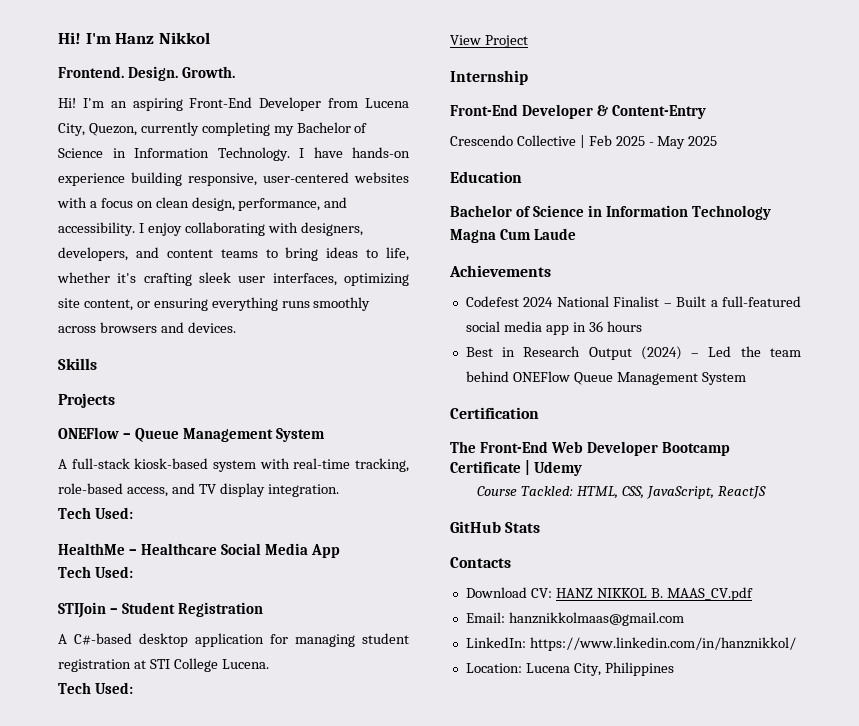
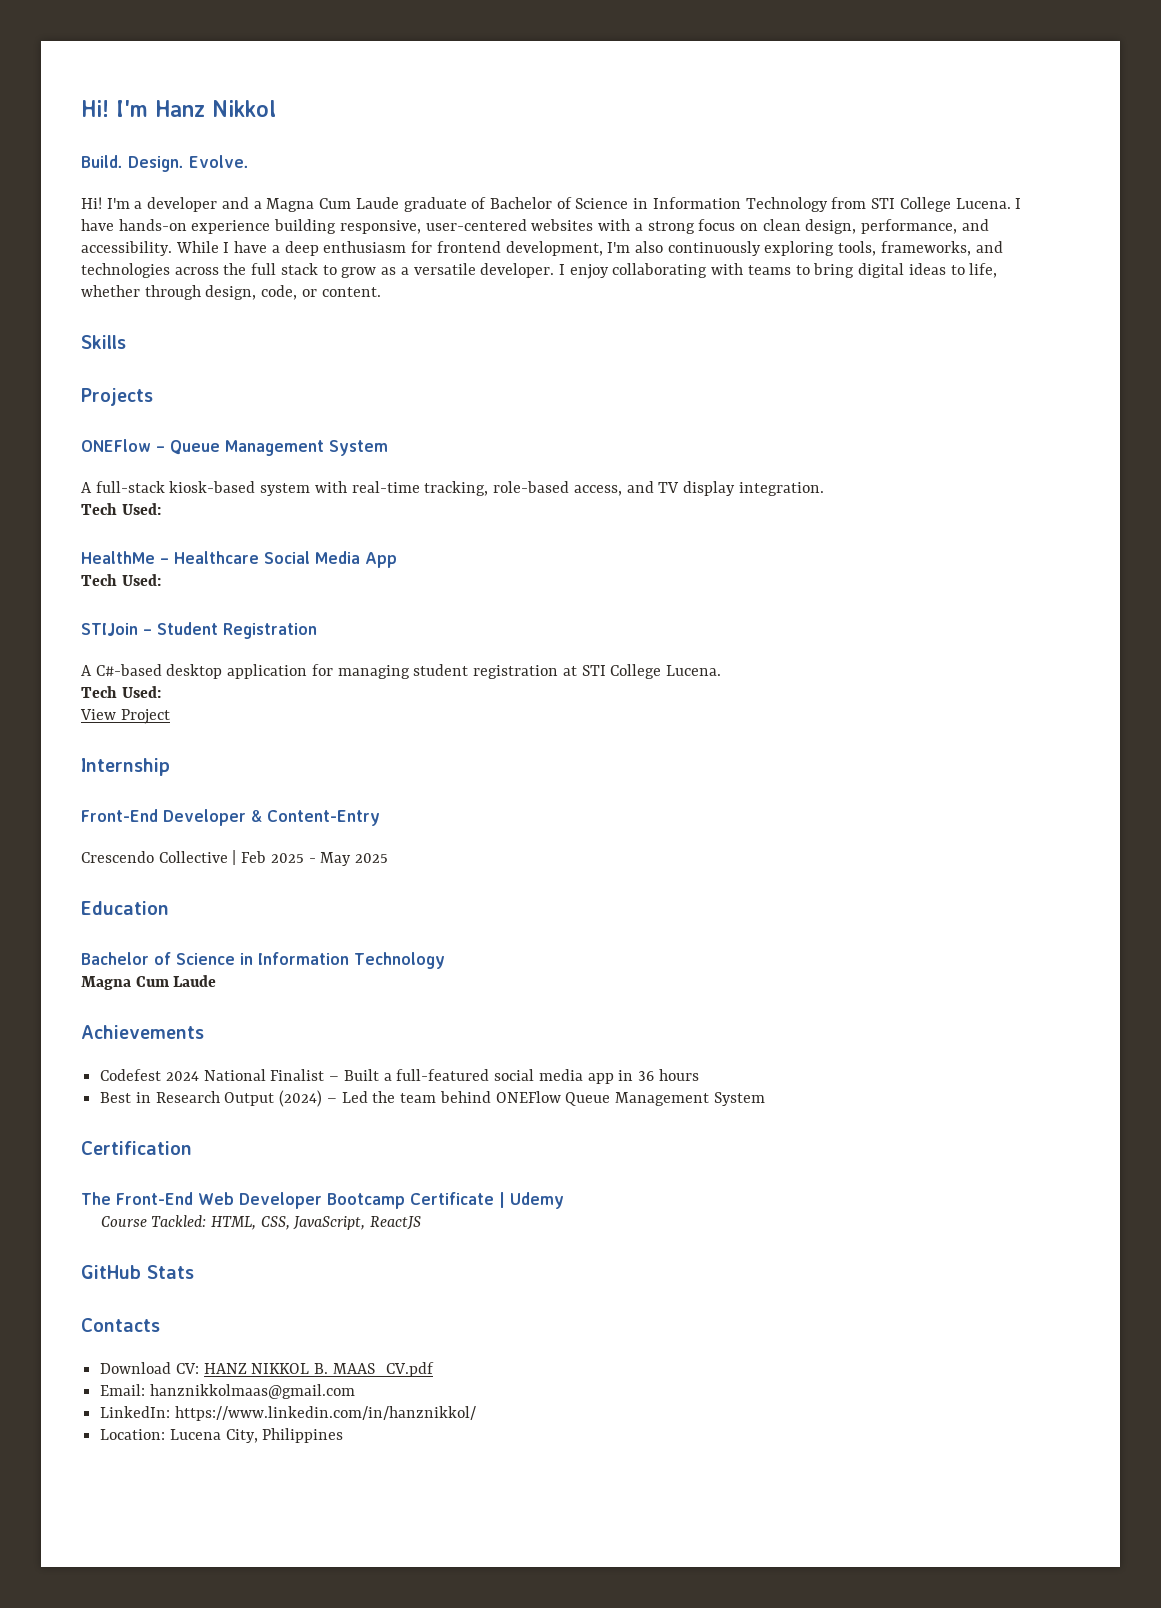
- Frontend. Design. Growth.
- Hi! I'm an aspiring Front-End Developer from Lucena City, Quezon, currently completing my Bachelor of Science in Information Technology.
+ Build. Design. Evolve.
+ Hi! I'm a developer and a Magna Cum Laude graduate of Bachelor of Science in Information Technology from STI College Lucena.
- I have hands-on experience building responsive, user-centered websites with a focus on clean design, performance, and accessibility.
+ I have hands-on experience building responsive, user-centered websites with a strong focus on clean design, performance, and accessibility.
- I enjoy collaborating with designers, developers, and content teams to bring ideas to life, whether it's crafting sleek user interfaces, optimizing site content, or ensuring everything runs smoothly across browsers and devices.
+ While I have a deep enthusiasm for frontend development, I'm also continuously exploring tools, frameworks, and technologies across the full stack to grow as a versatile developer. I enjoy collaborating with teams to bring digital ideas to life, whether through design, code, or content.

